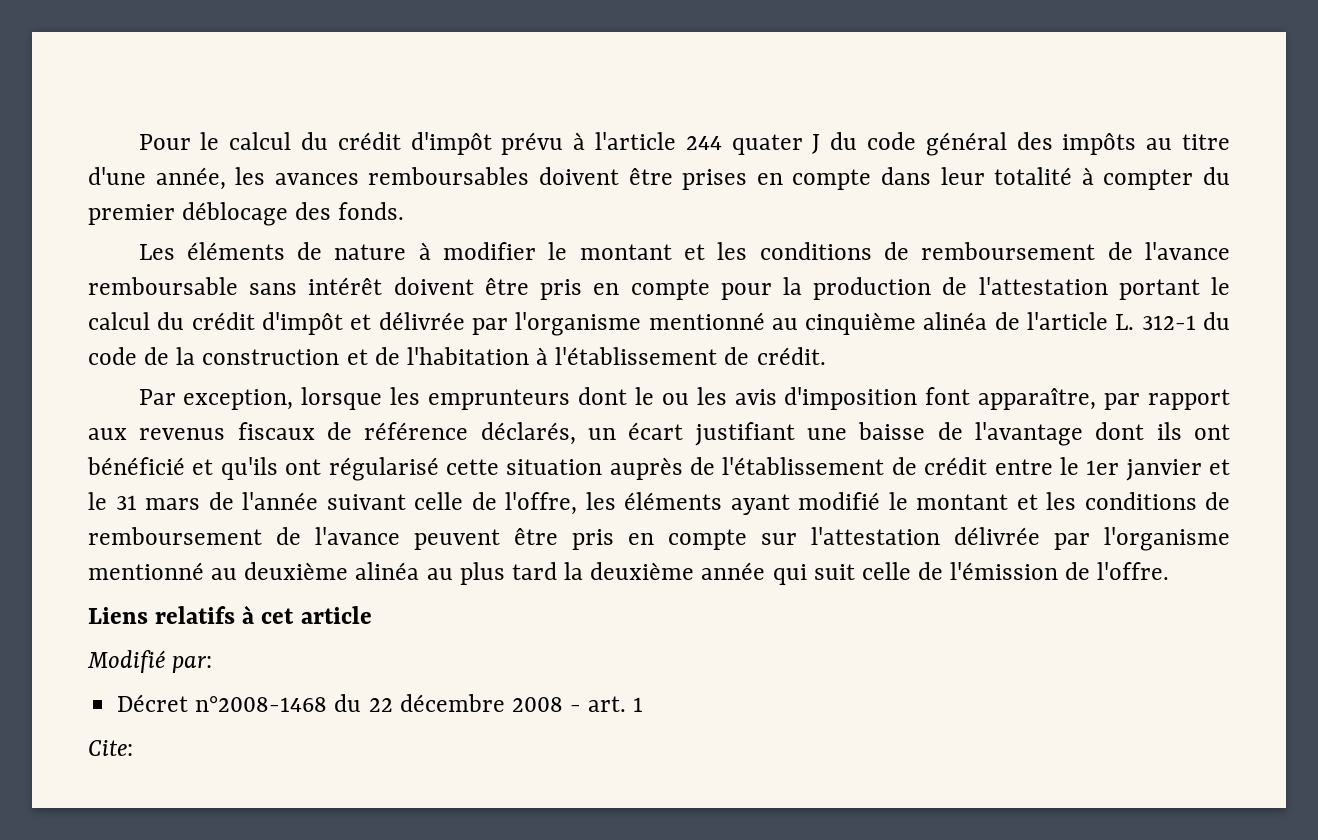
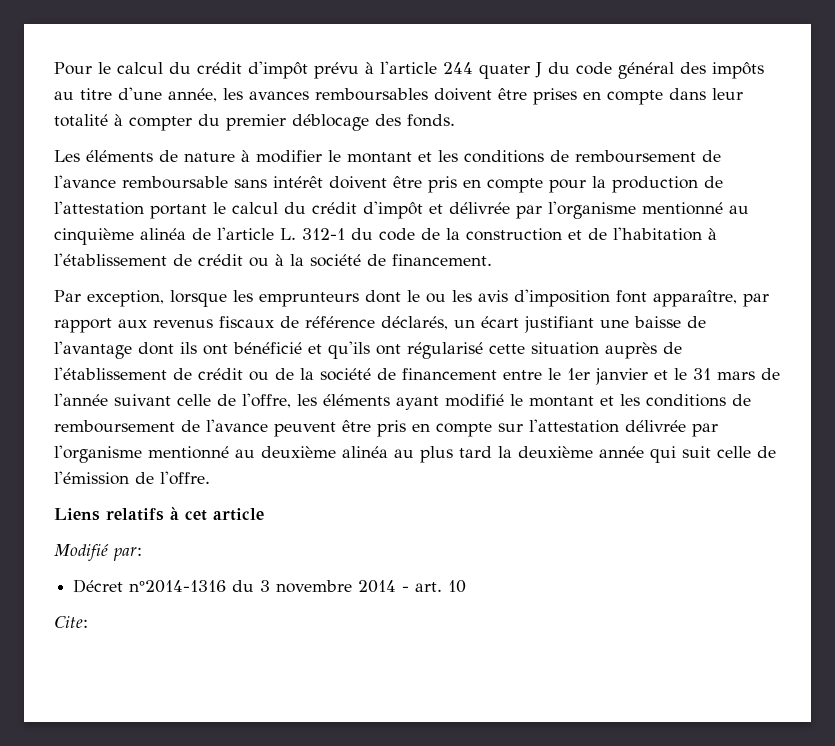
- Les éléments de nature à modifier le montant et les conditions de remboursement de l'avance remboursable sans intérêt doivent être pris en compte pour la production de l'attestation portant le calcul du crédit d'impôt et délivrée par l'organisme mentionné au cinquième alinéa de l'article L. 312-1 du code de la construction et de l'habitation à l'établissement de crédit.
+ Les éléments de nature à modifier le montant et les conditions de remboursement de l'avance remboursable sans intérêt doivent être pris en compte pour la production de l'attestation portant le calcul du crédit d'impôt et délivrée par l'organisme mentionné au cinquième alinéa de l'article L. 312-1 du code de la construction et de l'habitation à l'établissement de crédit ou à la société de financement.
- Par exception, lorsque les emprunteurs dont le ou les avis d'imposition font apparaître, par rapport aux revenus fiscaux de référence déclarés, un écart justifiant une baisse de l'avantage dont ils ont bénéficié et qu'ils ont régularisé cette situation auprès de l'établissement de crédit entre le 1er janvier et le 31 mars de l'année suivant celle de l'offre, les éléments ayant modifié le montant et les conditions de remboursement de l'avance peuvent être pris en compte sur l'attestation délivrée par l'organisme mentionné au deuxième alinéa au plus tard la deuxième année qui suit celle de l'émission de l'offre.
+ Par exception, lorsque les emprunteurs dont le ou les avis d'imposition font apparaître, par rapport aux revenus fiscaux de référence déclarés, un écart justifiant une baisse de l'avantage dont ils ont bénéficié et qu'ils ont régularisé cette situation auprès de l'établissement de crédit ou de la société de financement entre le 1er janvier et le 31 mars de l'année suivant celle de l'offre, les éléments ayant modifié le montant et les conditions de remboursement de l'avance peuvent être pris en compte sur l'attestation délivrée par l'organisme mentionné au deuxième alinéa au plus tard la deuxième année qui suit celle de l'émission de l'offre.
- Décret n°2008-1468 du 22 décembre 2008 - art. 1
+ Décret n°2014-1316 du 3 novembre 2014 - art. 10

